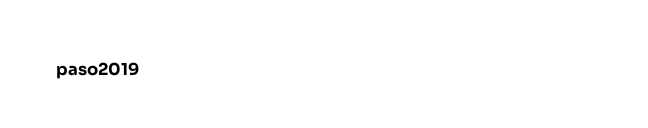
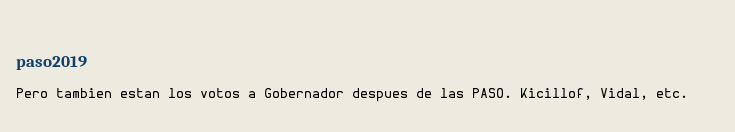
+ Pero tambien estan los votos a Gobernador despues de las PASO. Kicillof, Vidal, etc.

